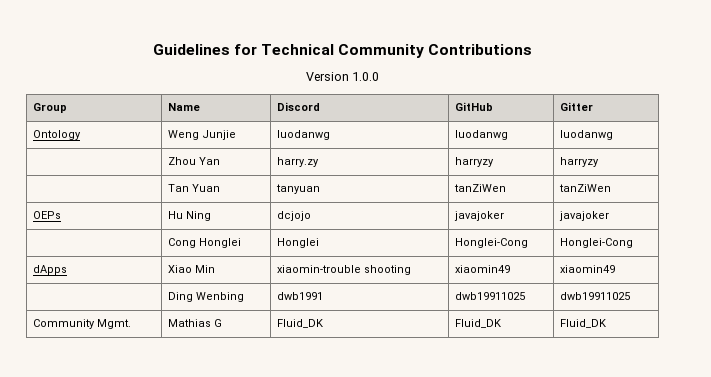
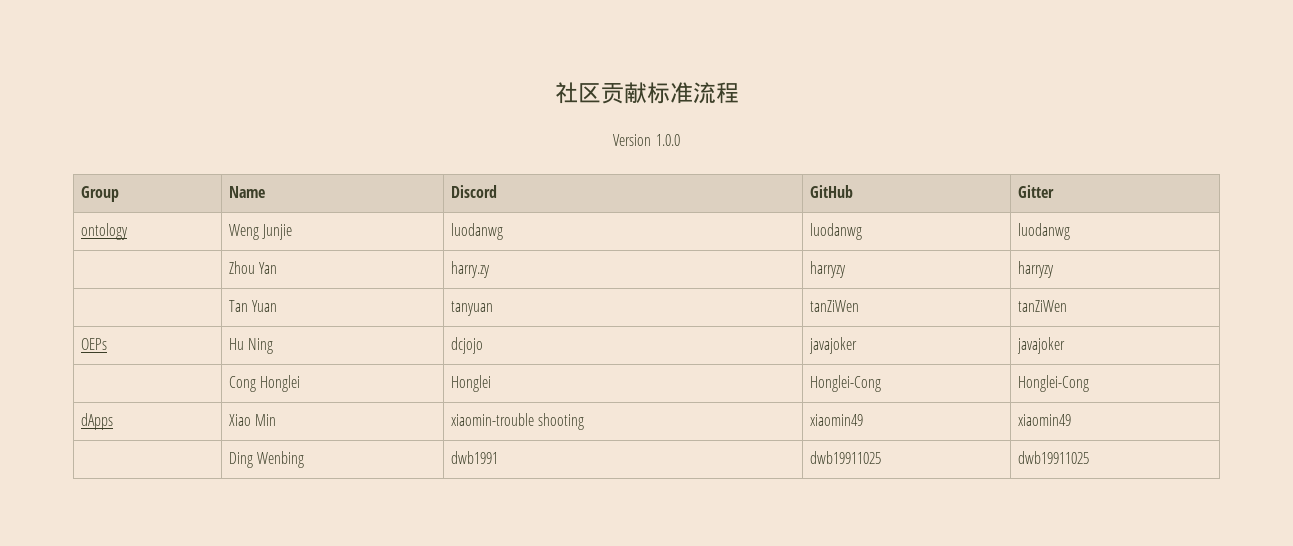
- Guidelines for Technical Community Contributions
+ 社区贡献标准流程
- Ontology | Weng Junjie | luodanwg | luodanwg | luodanwg
+ ontology | Weng Junjie | luodanwg | luodanwg | luodanwg
- Community Mgmt. | Mathias G | Fluid_DK | Fluid_DK | Fluid_DK

